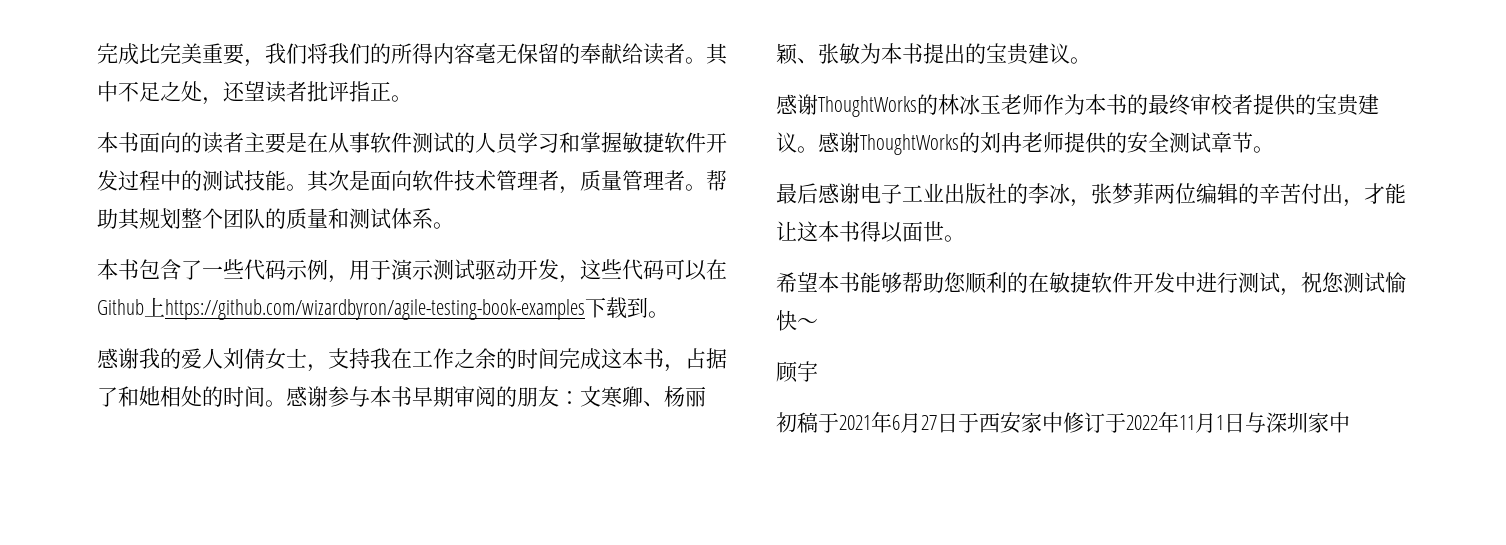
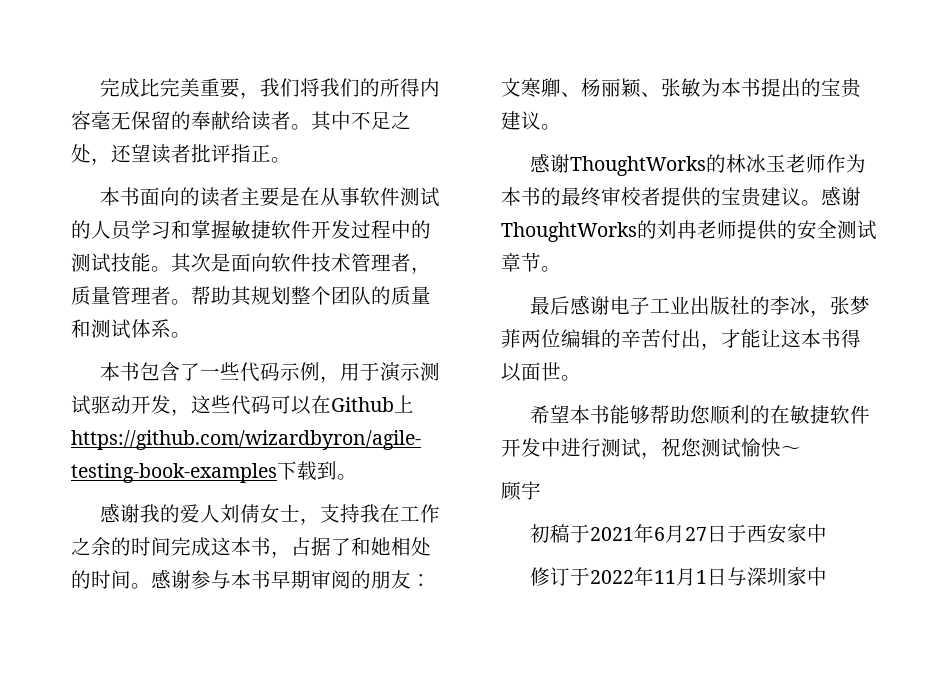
- 初稿于2021年6月27日于西安家中修订于2022年11月1日与深圳家中
+ 初稿于2021年6月27日于西安家中
+ 修订于2022年11月1日与深圳家中

